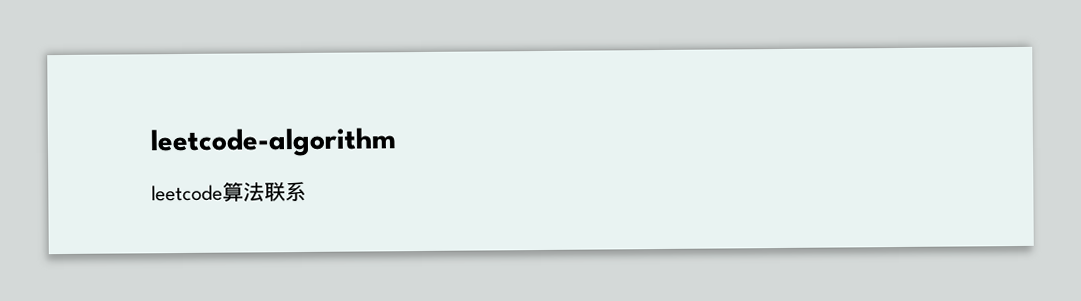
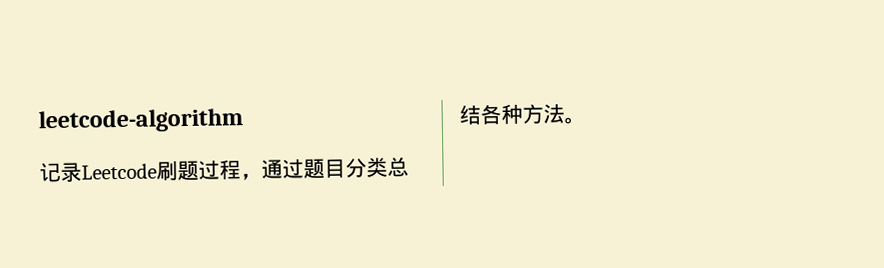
- leetcode算法联系
+ 记录Leetcode刷题过程，通过题目分类总结各种方法。

